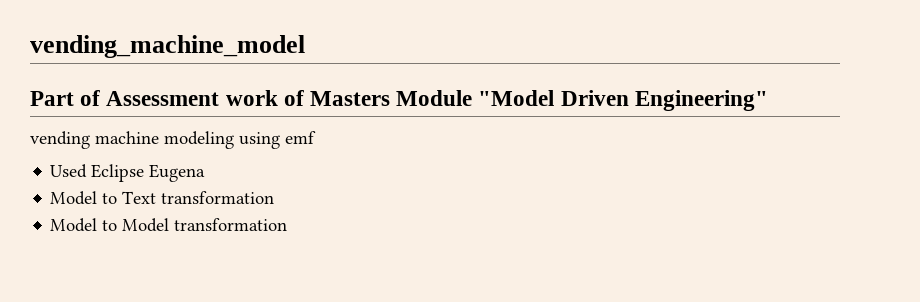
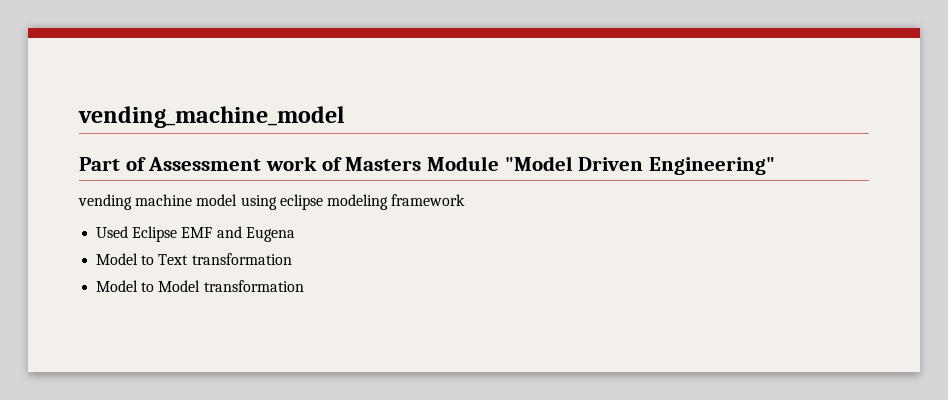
- vending machine modeling using emf
+ vending machine model using eclipse modeling framework
- Used Eclipse Eugena
+ Used Eclipse EMF and Eugena

